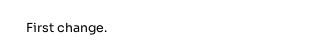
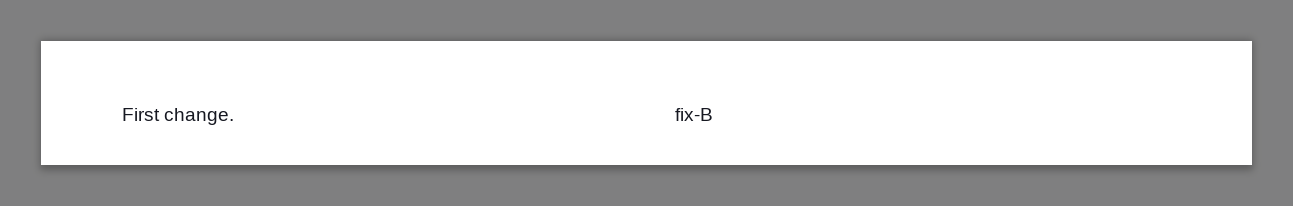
+ fix-B

